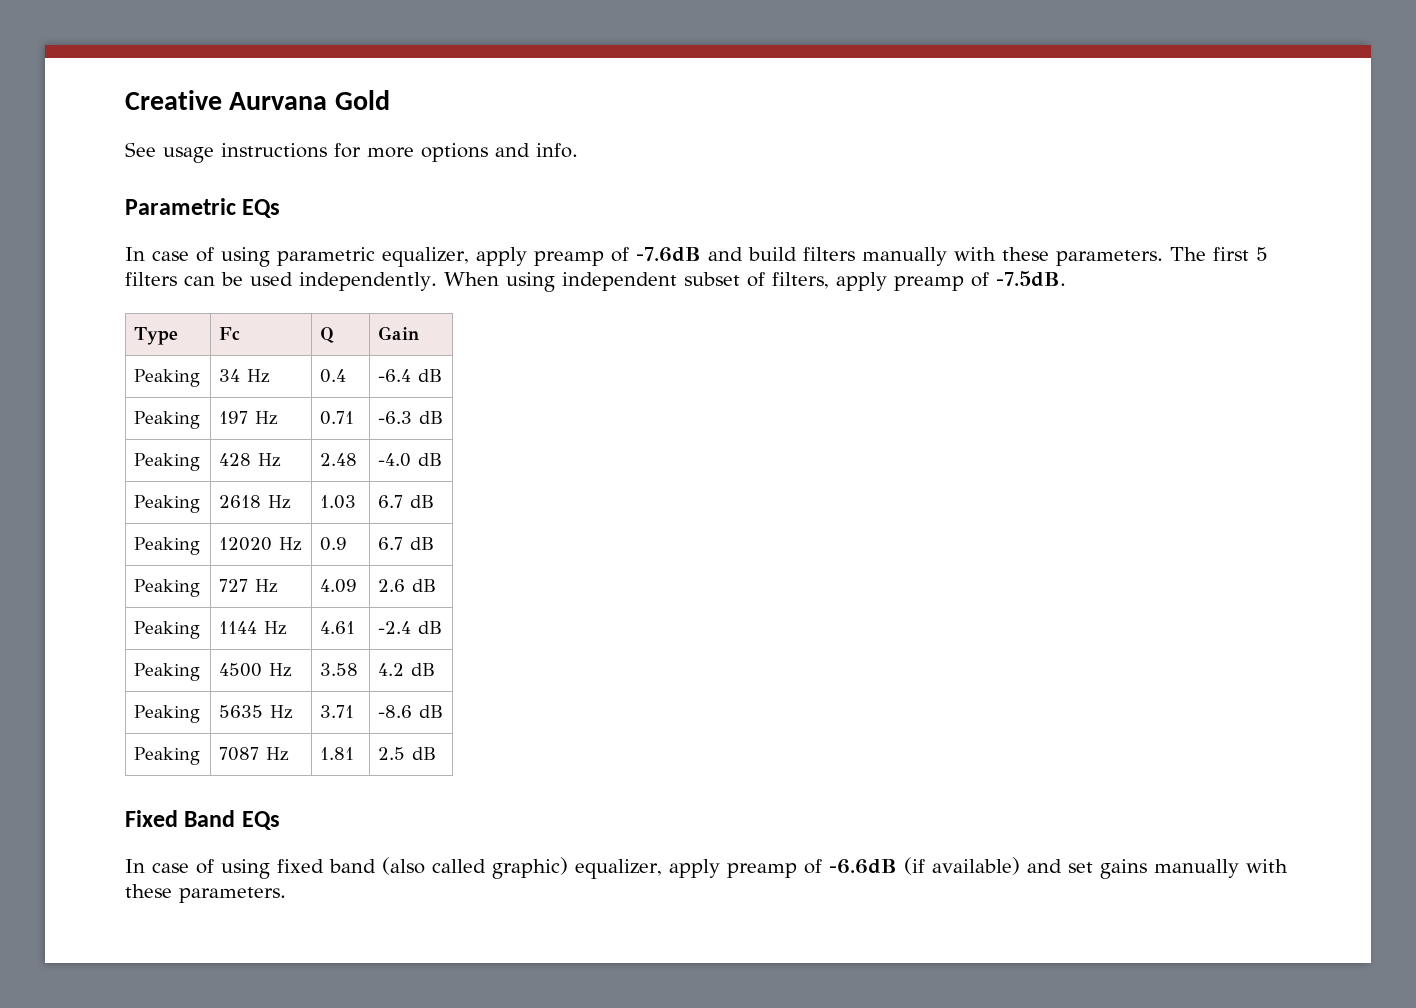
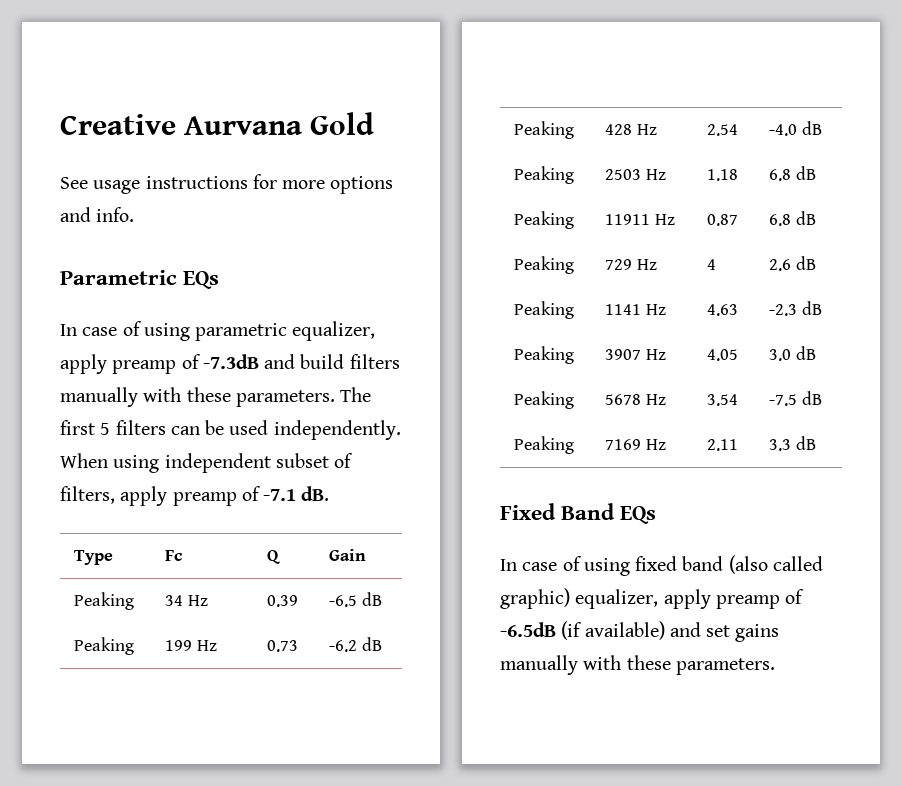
- In case of using parametric equalizer, apply preamp of -7.6dB and build filters manually with these parameters.
+ In case of using parametric equalizer, apply preamp of -7.3dB and build filters manually with these parameters.
- When using independent subset of filters, apply preamp of -7.5dB.
+ When using independent subset of filters, apply preamp of -7.1 dB.
- Peaking | 34 Hz | 0.4 | -6.4 dB
- Peaking | 197 Hz | 0.71 | -6.3 dB
+ Peaking | 34 Hz | 0.39 | -6.5 dB
+ Peaking | 199 Hz | 0.73 | -6.2 dB
- Peaking | 428 Hz | 2.48 | -4.0 dB
+ Peaking | 428 Hz | 2.54 | -4.0 dB
- Peaking | 2618 Hz | 1.03 | 6.7 dB
- Peaking | 12020 Hz | 0.9 | 6.7 dB
- Peaking | 727 Hz | 4.09 | 2.6 dB
+ Peaking | 2503 Hz | 1.18 | 6.8 dB
+ Peaking | 11911 Hz | 0.87 | 6.8 dB
+ Peaking | 729 Hz | 4 | 2.6 dB
- Peaking | 1144 Hz | 4.61 | -2.4 dB
- Peaking | 4500 Hz | 3.58 | 4.2 dB
- Peaking | 5635 Hz | 3.71 | -8.6 dB
- Peaking | 7087 Hz | 1.81 | 2.5 dB
+ Peaking | 1141 Hz | 4.63 | -2.3 dB
+ Peaking | 3907 Hz | 4.05 | 3.0 dB
+ Peaking | 5678 Hz | 3.54 | -7.5 dB
+ Peaking | 7169 Hz | 2.11 | 3.3 dB
- In case of using fixed band (also called graphic) equalizer, apply preamp of -6.6dB (if available) and set gains manually with these parameters.
+ In case of using fixed band (also called graphic) equalizer, apply preamp of -6.5dB (if available) and set gains manually with these parameters.

